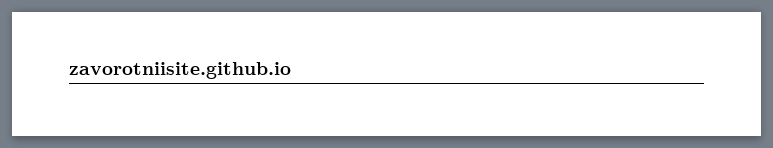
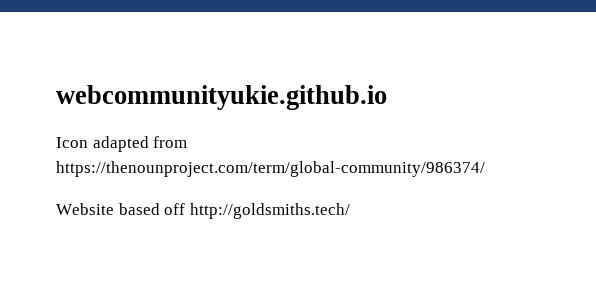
- zavorotniisite.github.io
+ webcommunityukie.github.io
+ Icon adapted from https://thenounproject.com/term/global-community/986374/
+ Website based off http://goldsmiths.tech/

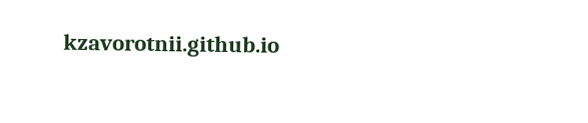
- webcommunityukie.github.io
- Icon adapted from https://thenounproject.com/term/global-community/986374/
- Website based off http://goldsmiths.tech/
+ kzavorotnii.github.io

